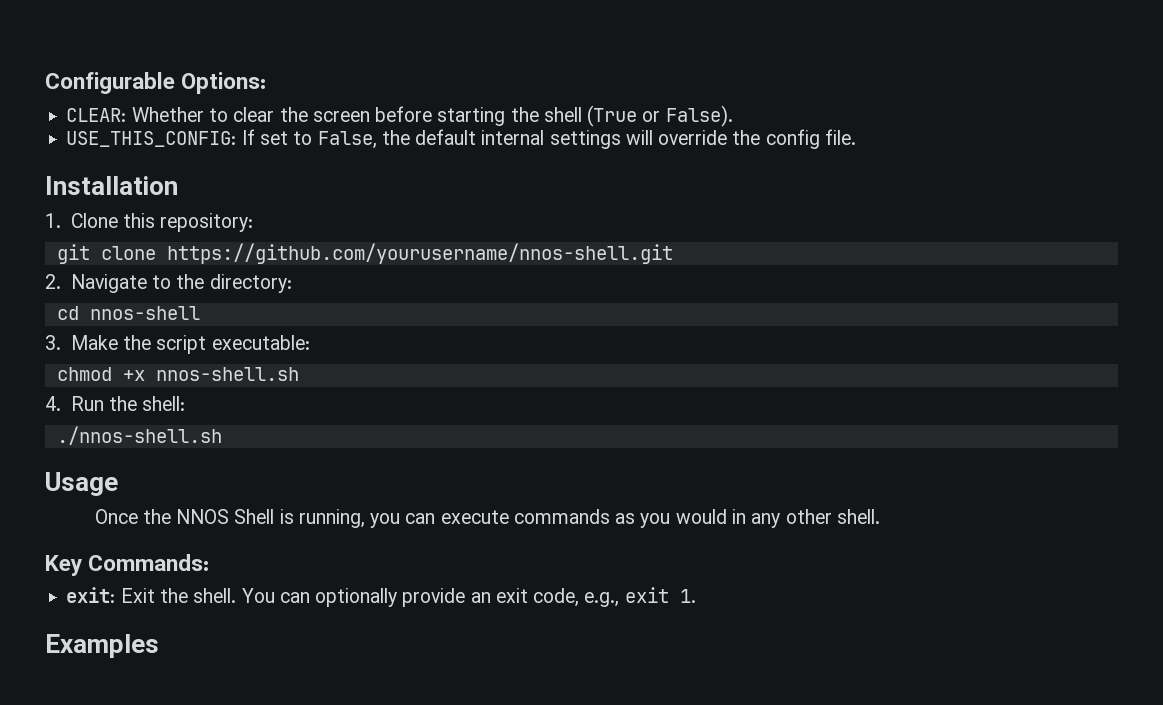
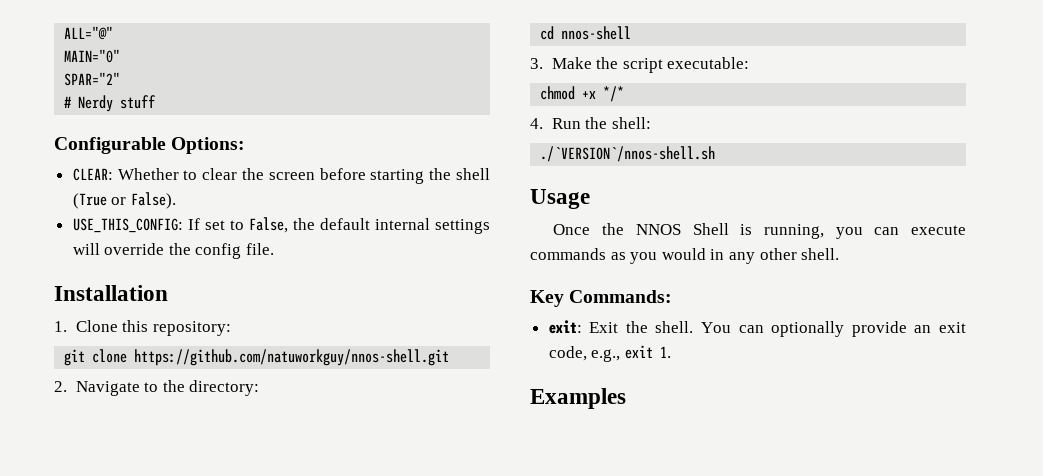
+ ALL="@"
+ MAIN="0"
+ SPAR="2"
+ # Nerdy stuff
- git clone https://github.com/yourusername/nnos-shell.git
+ git clone https://github.com/natuworkguy/nnos-shell.git
- chmod +x nnos-shell.sh
+ chmod +x */*
- ./nnos-shell.sh
+ ./`VERSION`/nnos-shell.sh

